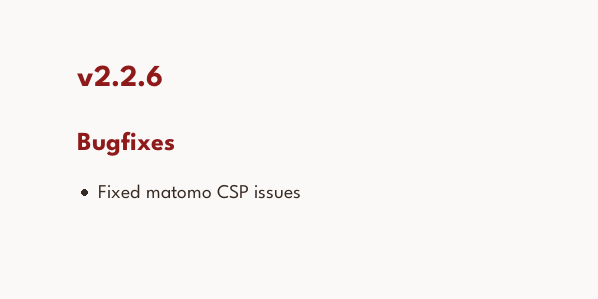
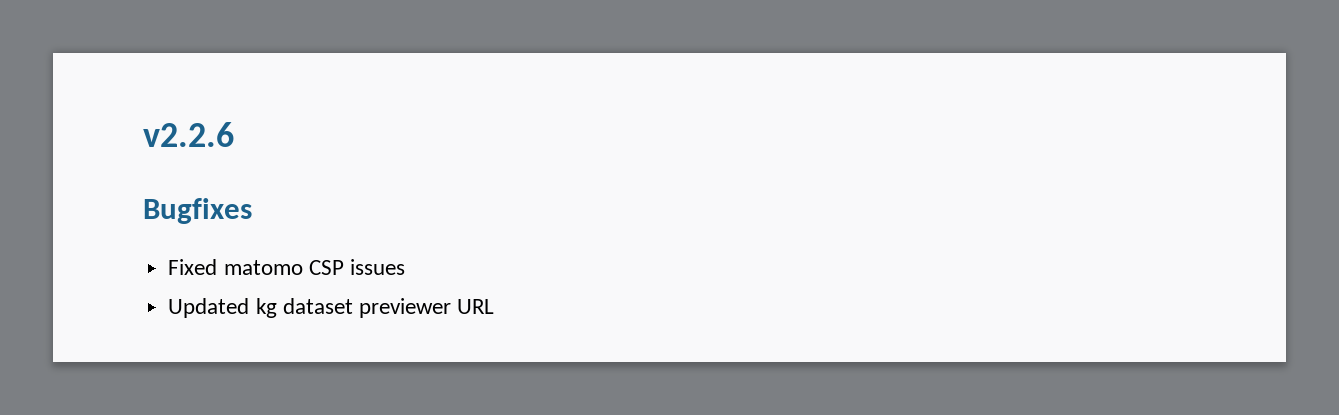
+ Updated kg dataset previewer URL

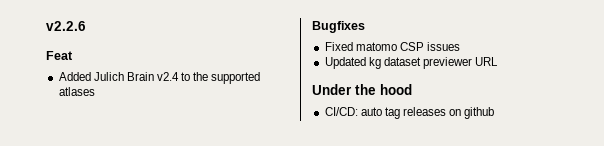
+ Feat
+ Added Julich Brain v2.4 to the supported atlases
+ Under the hood
+ CI/CD: auto tag releases on github

